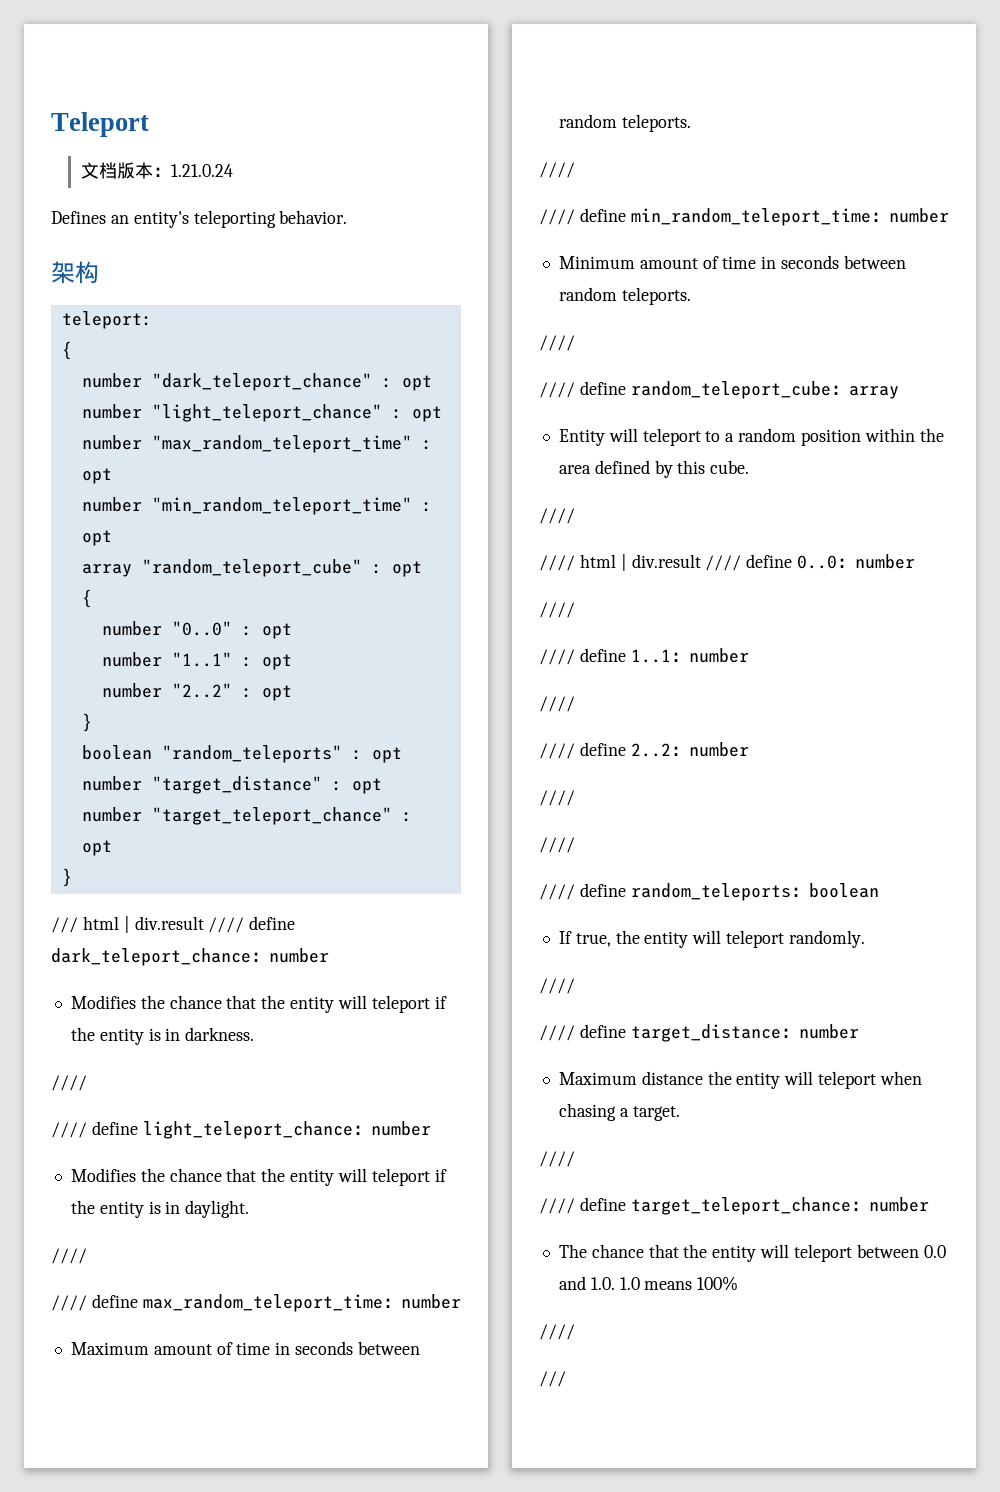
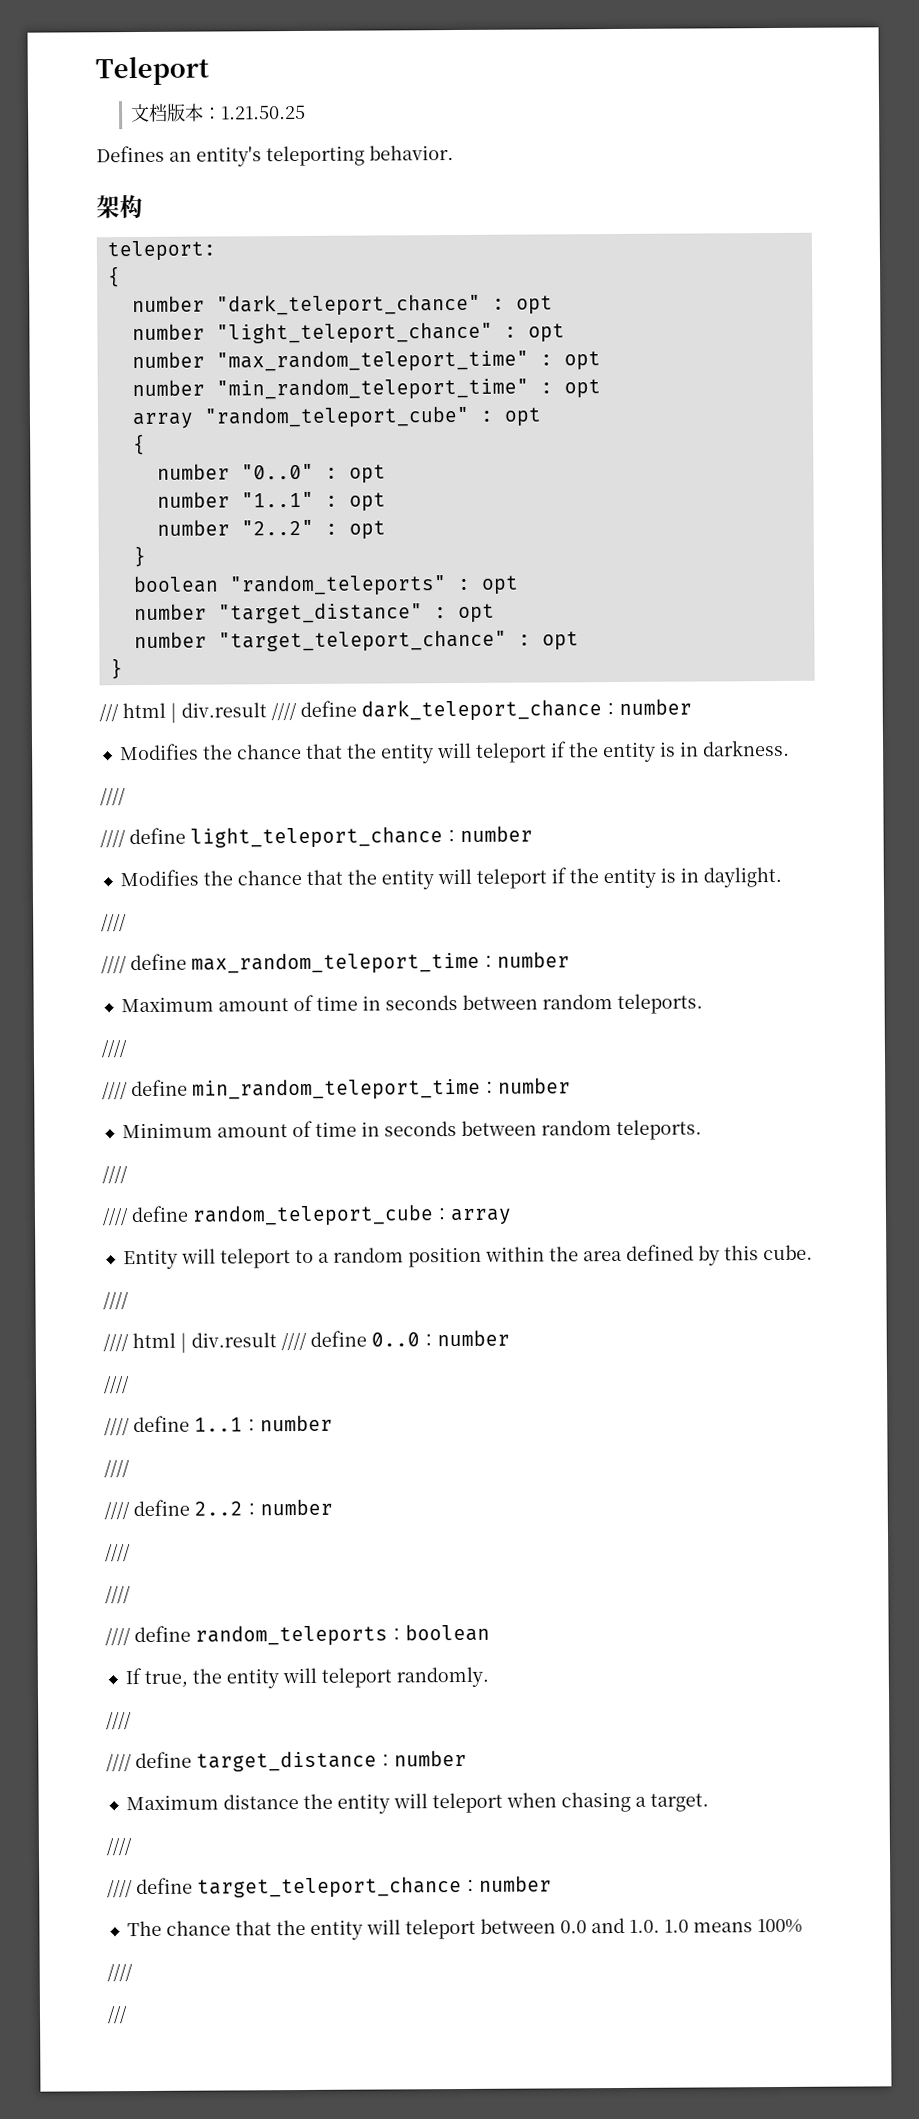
- 文档版本：1.21.0.24
+ 文档版本：1.21.50.25

